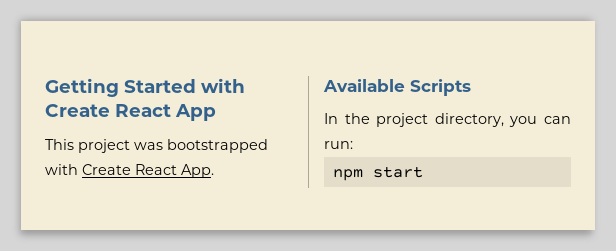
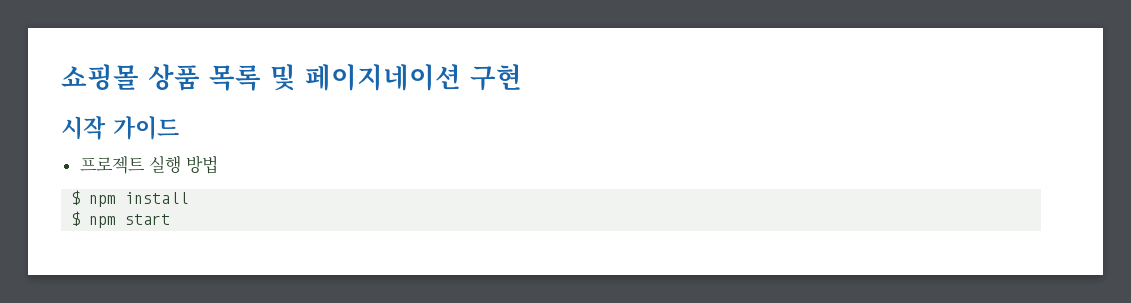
- Getting Started with Create React App
- This project was bootstrapped with Create React App.
- Available Scripts
- In the project directory, you can run:
- npm start
+ 쇼핑몰 상품 목록 및 페이지네이션 구현
+ 시작 가이드
+ 프로젝트 실행 방법
+ $ npm install
+ $ npm start

